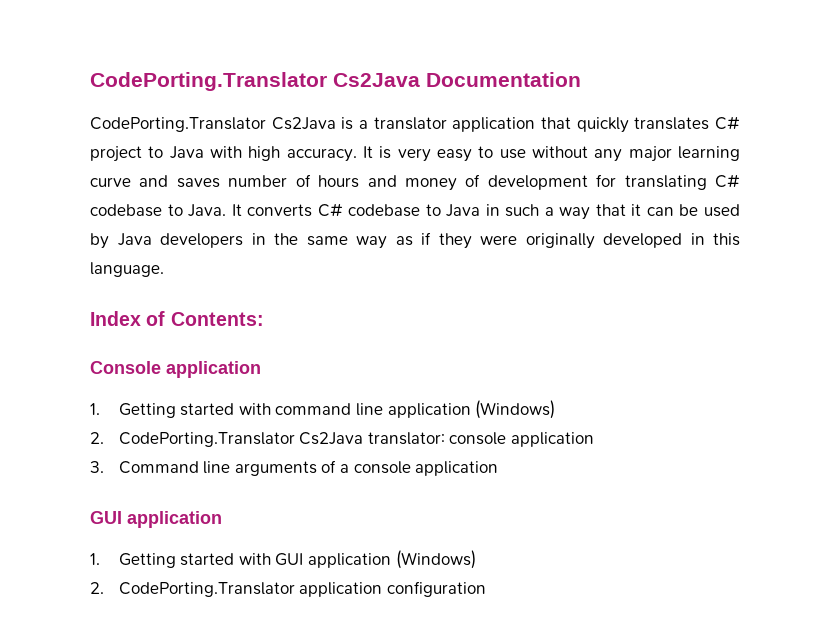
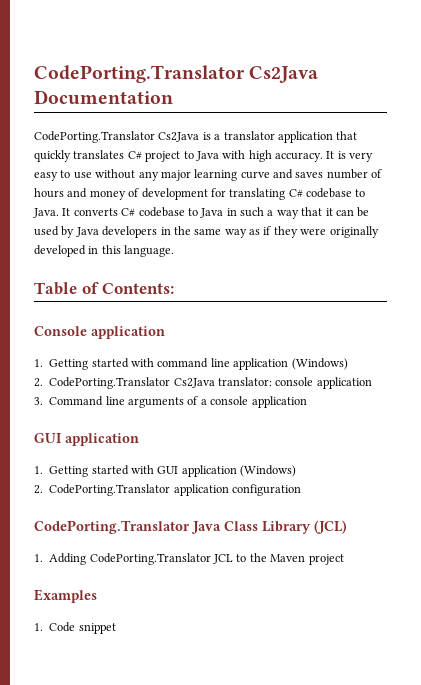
- Index of Contents:
+ Table of Contents:
+ CodePorting.Translator Java Class Library (JCL)
+ 1. Adding CodePorting.Translator JCL to the Maven project
+ Examples
+ 1. Code snippet

